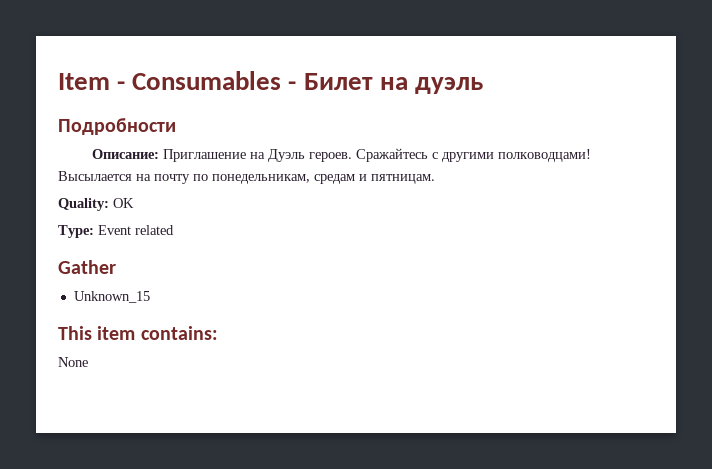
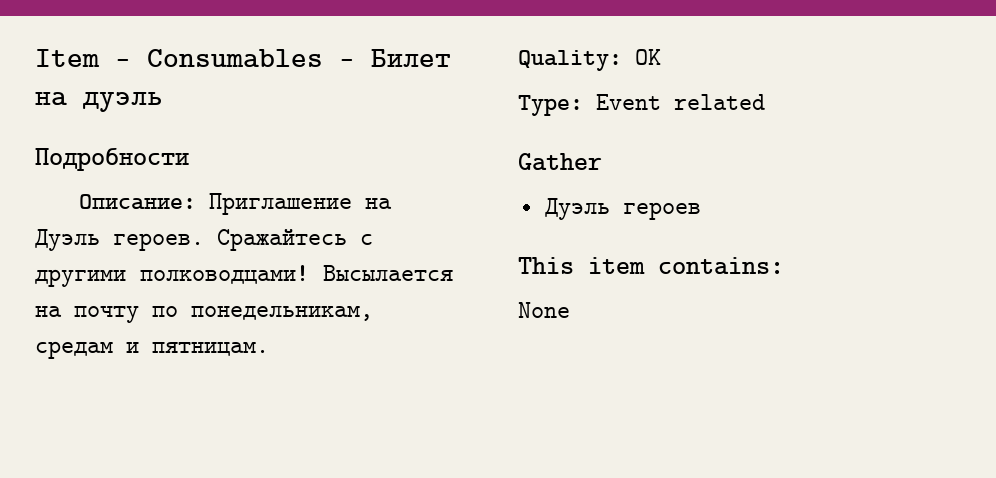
- Unknown_15
+ Дуэль героев

